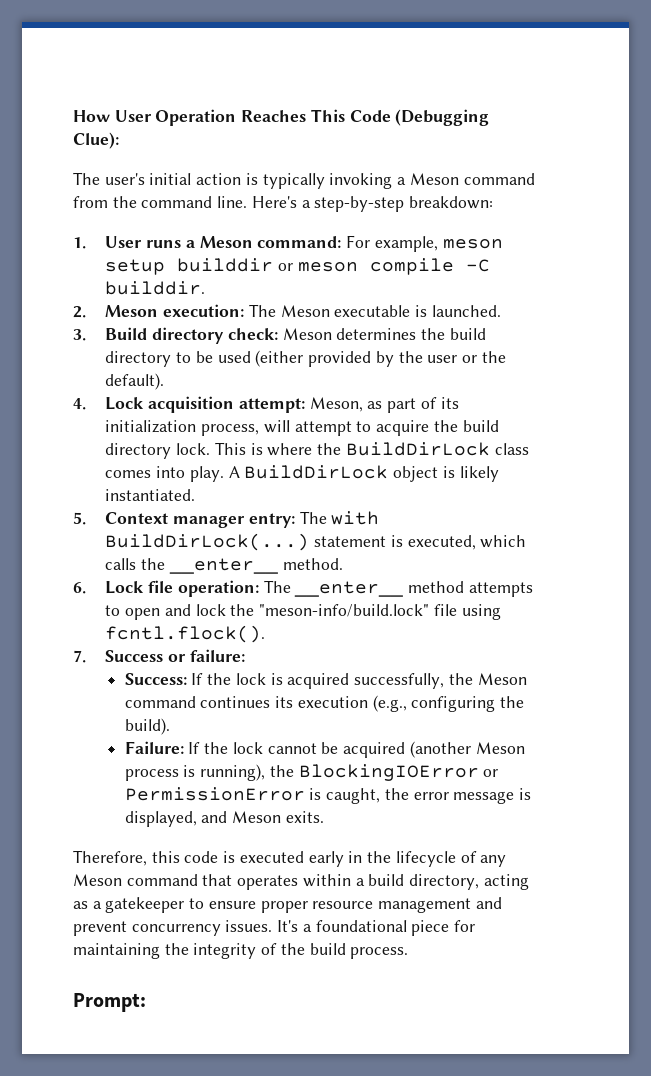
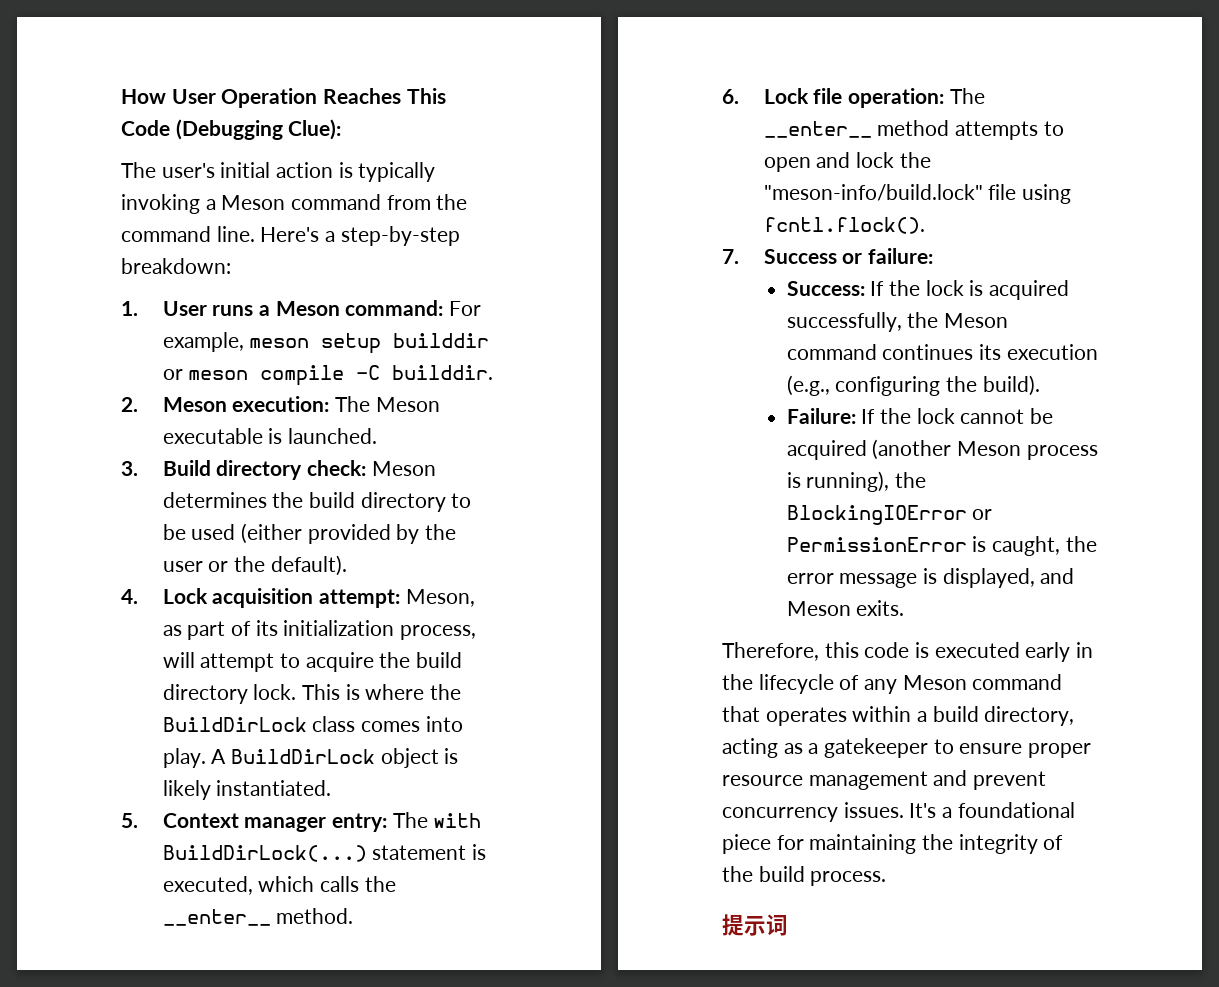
- Prompt:
+ 提示词

